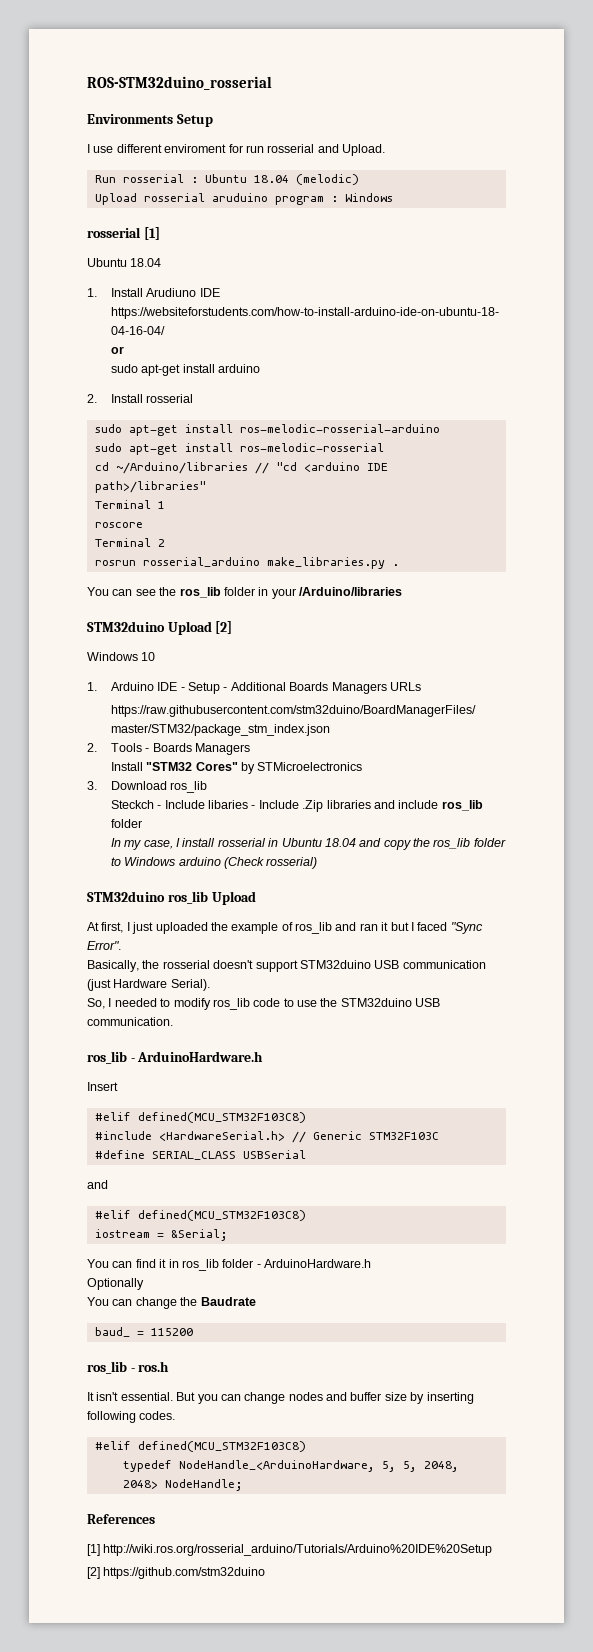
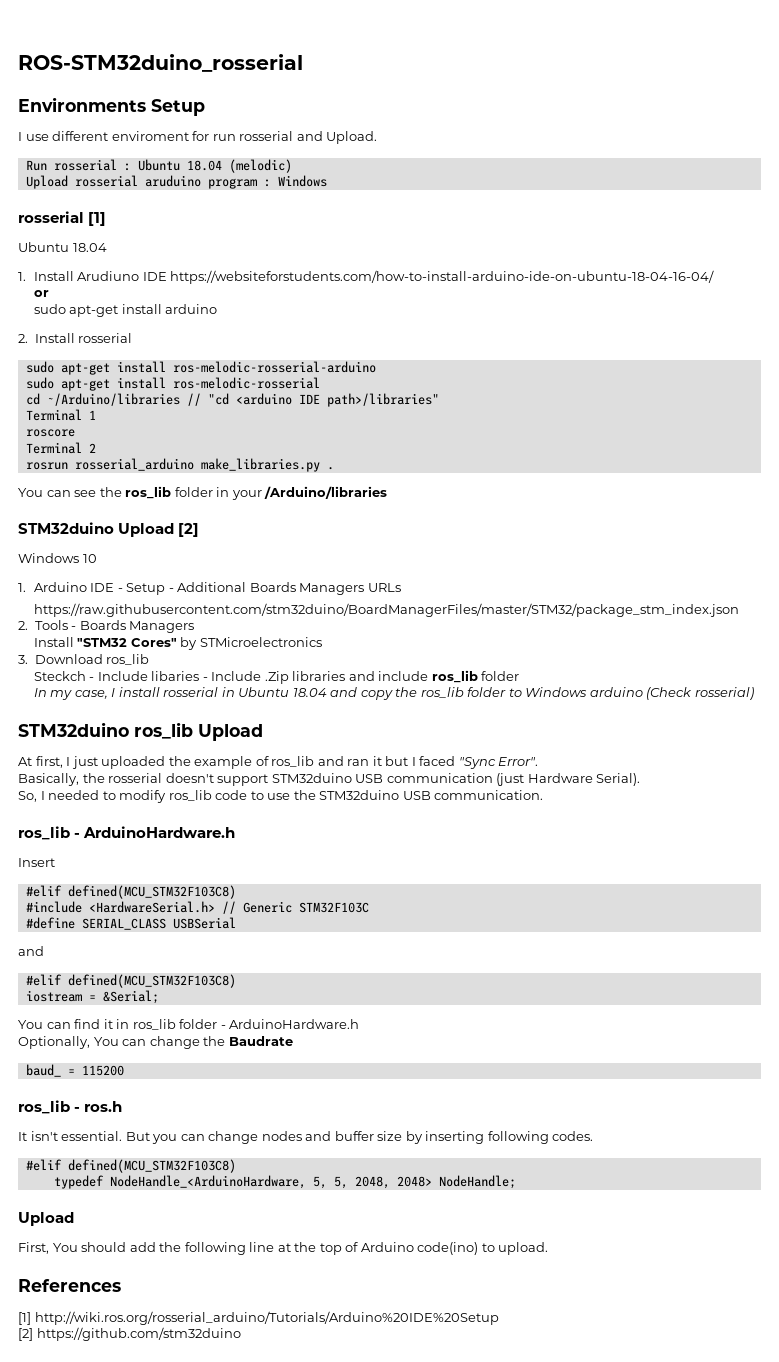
- Optionally
- You can change the Baudrate
+ Optionally, You can change the Baudrate
  typedef NodeHandle_<ArduinoHardware, 5, 5, 2048, 2048> NodeHandle;
+ Upload
+ First, You should add the following line at the top of Arduino code(ino) to upload.

